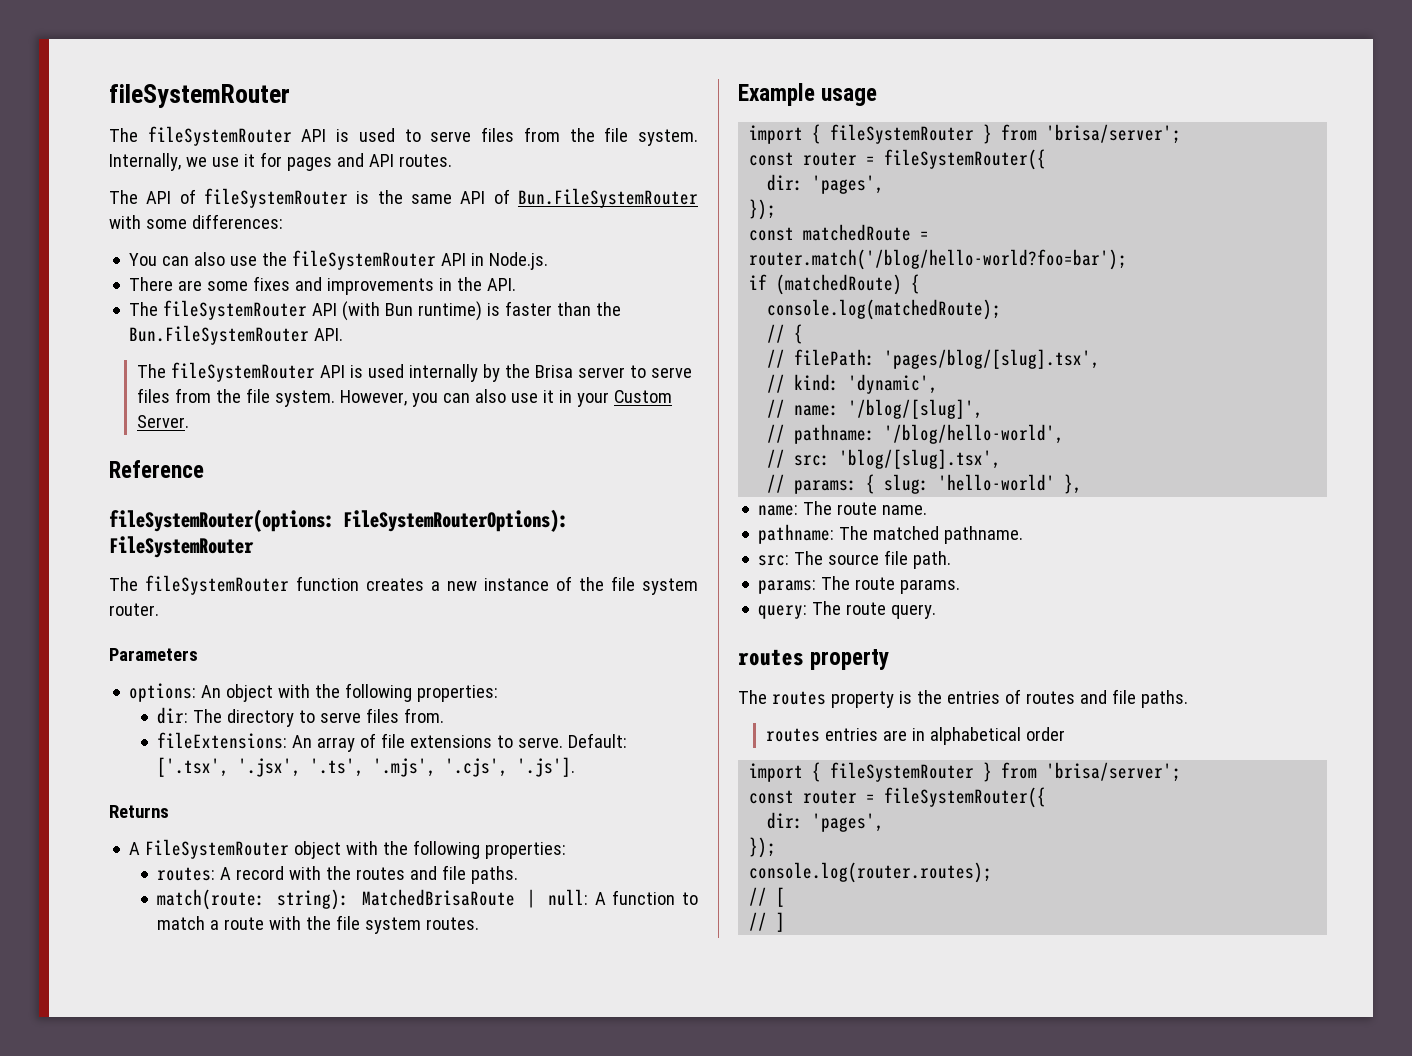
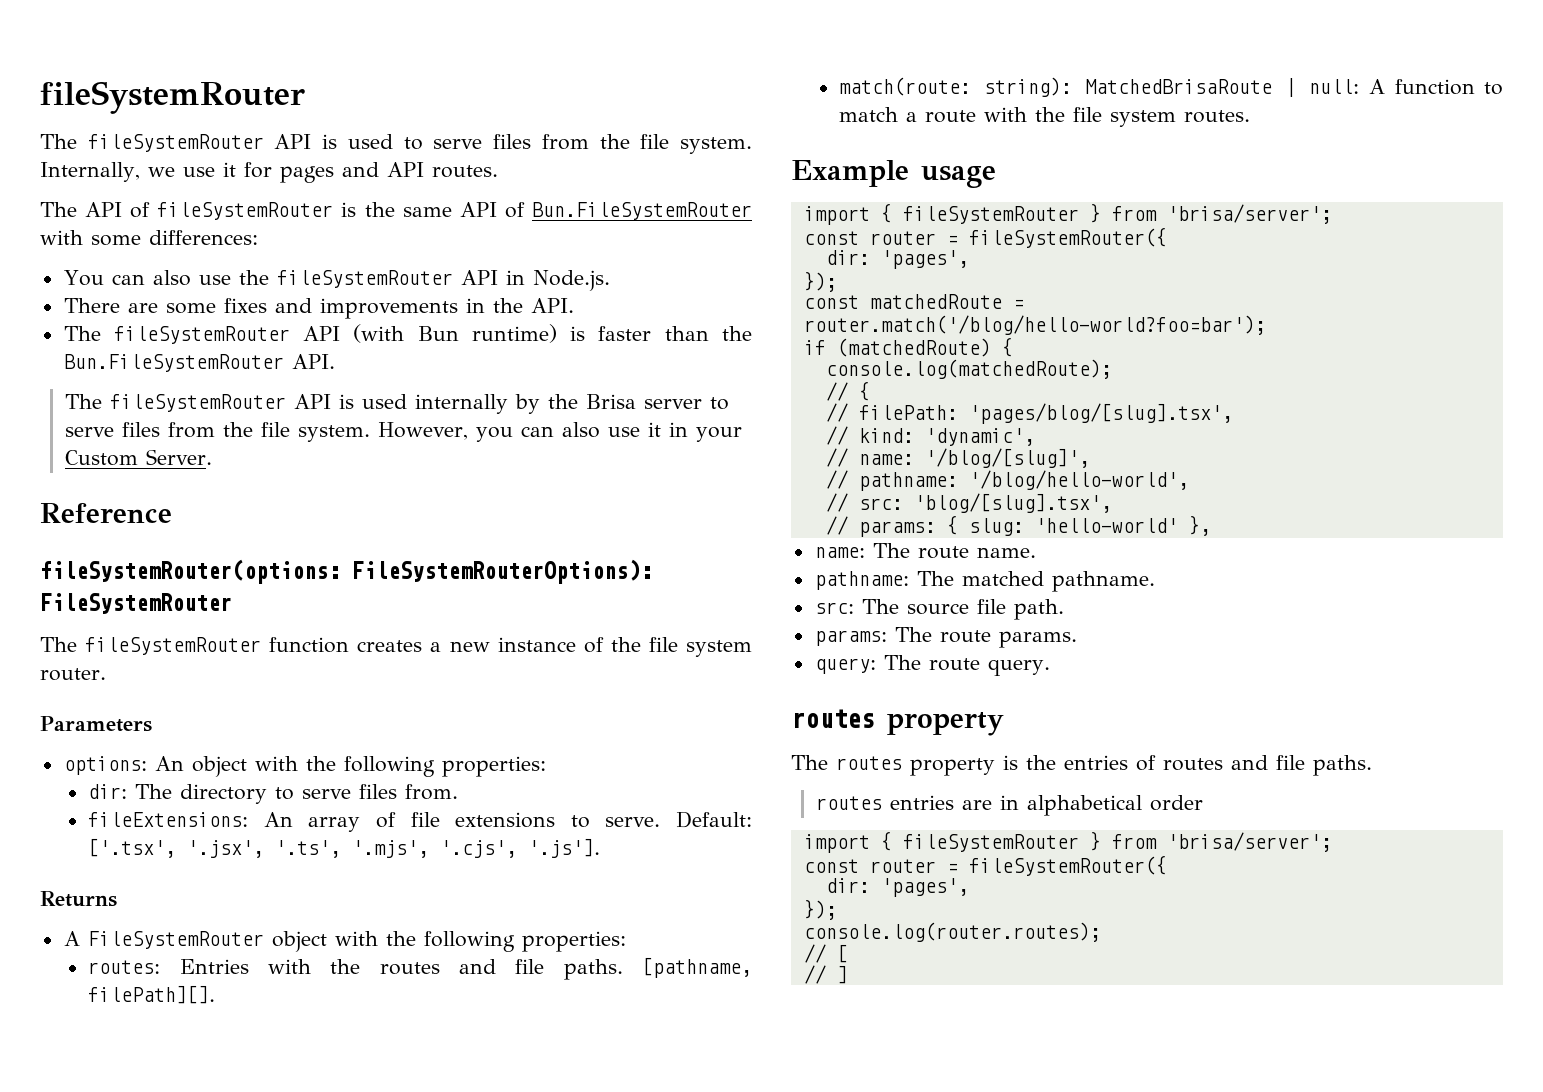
- routes: A record with the routes and file paths.
+ routes: Entries with the routes and file paths. [pathname, filePath][].

